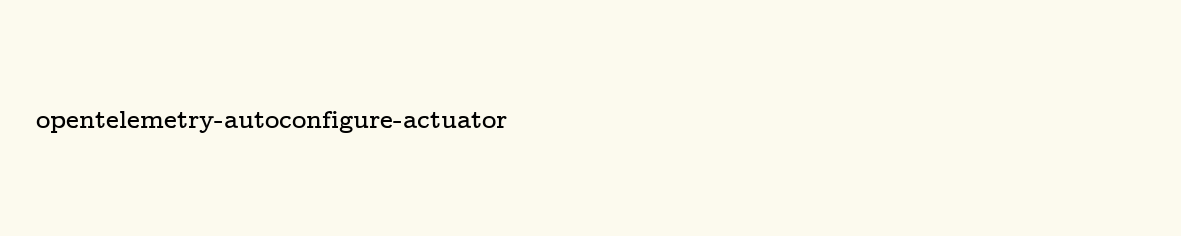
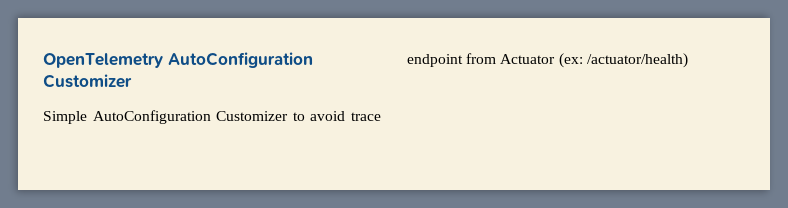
- opentelemetry-autoconfigure-actuator
+ OpenTelemetry AutoConfiguration Customizer
+ Simple AutoConfiguration Customizer to avoid trace endpoint from Actuator (ex: /actuator/health)

